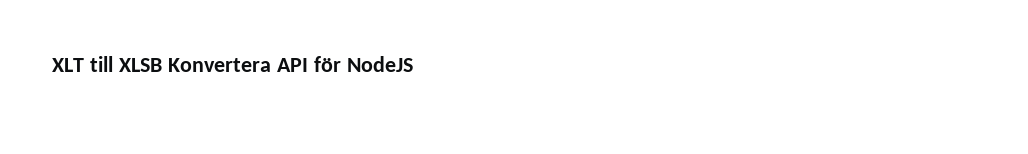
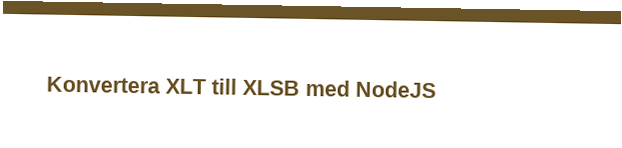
- XLT till XLSB Konvertera API för NodeJS
+ Konvertera XLT till XLSB med NodeJS

